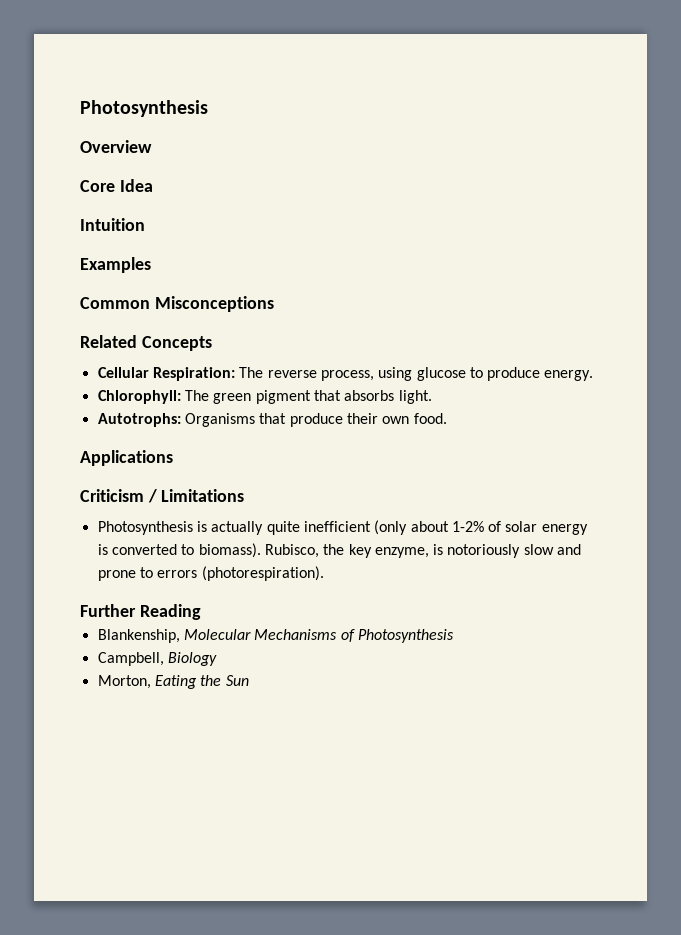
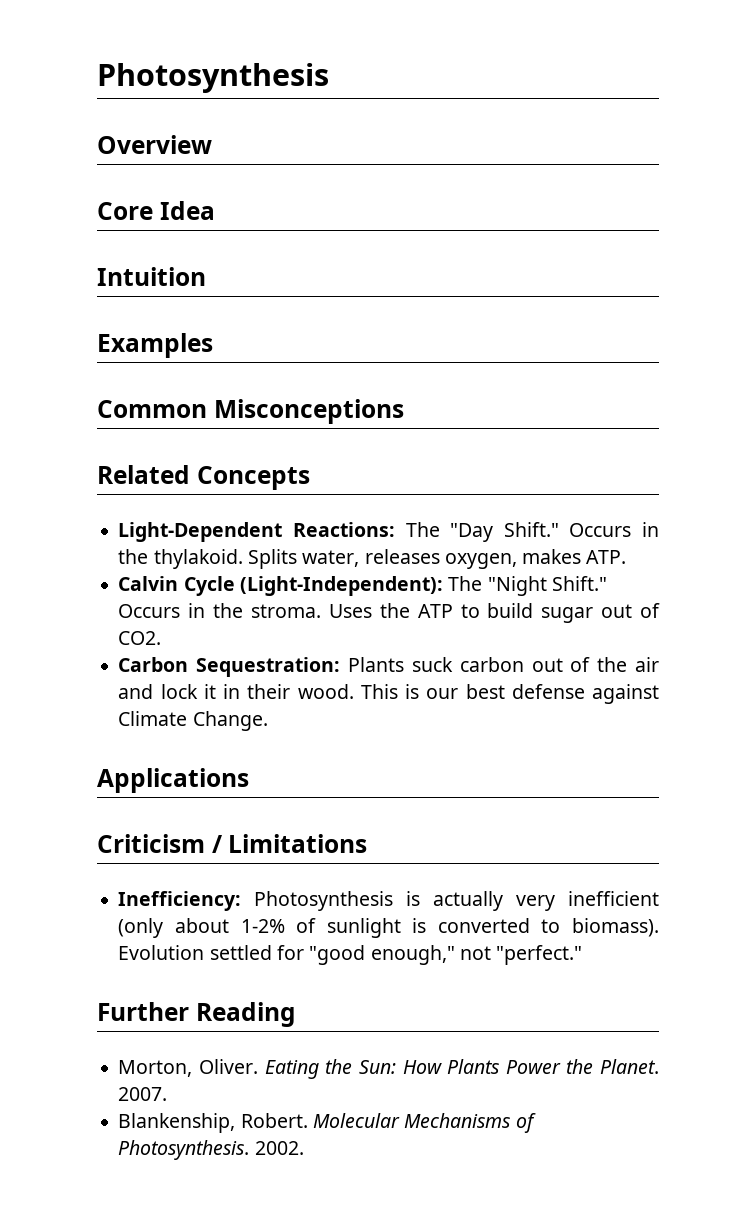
- Cellular Respiration: The reverse process, using glucose to produce energy.
- Chlorophyll: The green pigment that absorbs light.
- Autotrophs: Organisms that produce their own food.
+ Light-Dependent Reactions: The "Day Shift." Occurs in the thylakoid. Splits water, releases oxygen, makes ATP.
+ Calvin Cycle (Light-Independent): The "Night Shift." Occurs in the stroma. Uses the ATP to build sugar out of CO2.
+ Carbon Sequestration: Plants suck carbon out of the air and lock it in their wood. This is our best defense against Climate Change.
- Photosynthesis is actually quite inefficient (only about 1-2% of solar energy is converted to biomass).
+ Inefficiency: Photosynthesis is actually very inefficient (only about 1-2% of sunlight is converted to biomass).
- Rubisco, the key enzyme, is notoriously slow and prone to errors (photorespiration).
+ Evolution settled for "good enough," not "perfect."
  Further Reading
+ Morton, Oliver. Eating the Sun: How Plants Power the Planet. 2007.
- Blankenship, Molecular Mechanisms of Photosynthesis
- Campbell, Biology
- Morton, Eating the Sun
+ Blankenship, Robert. Molecular Mechanisms of Photosynthesis. 2002.

